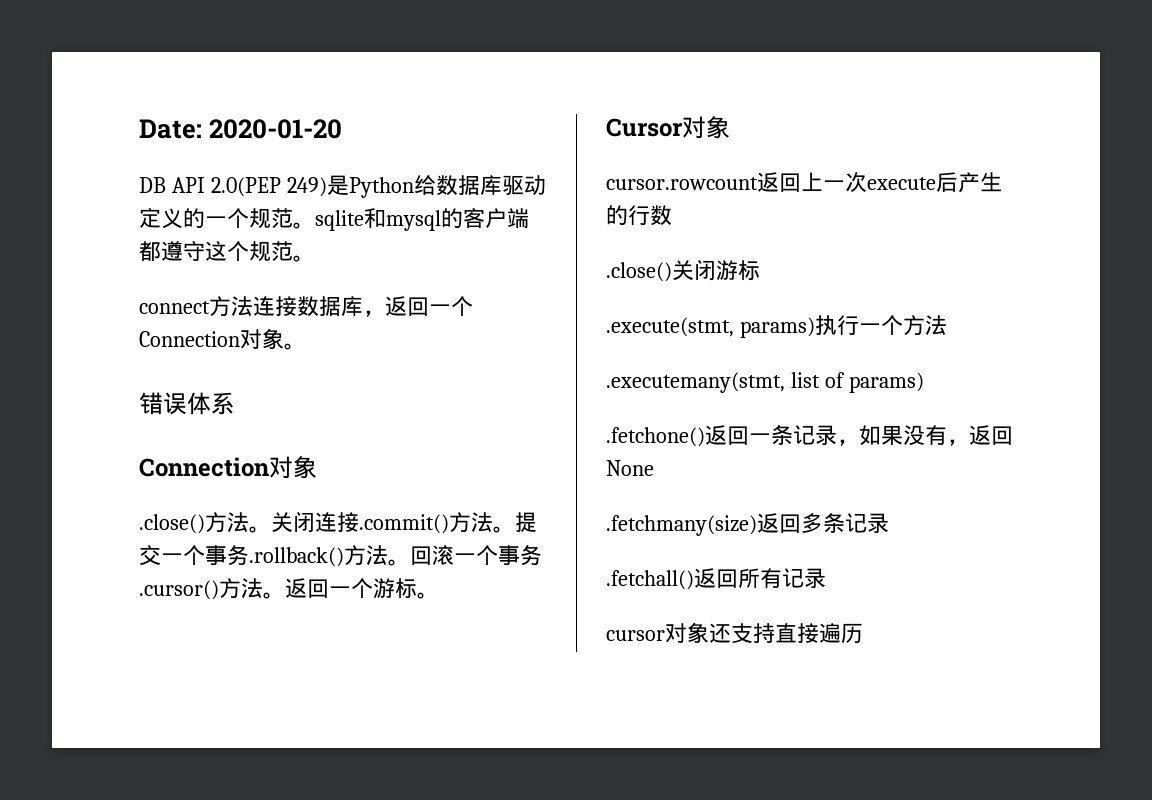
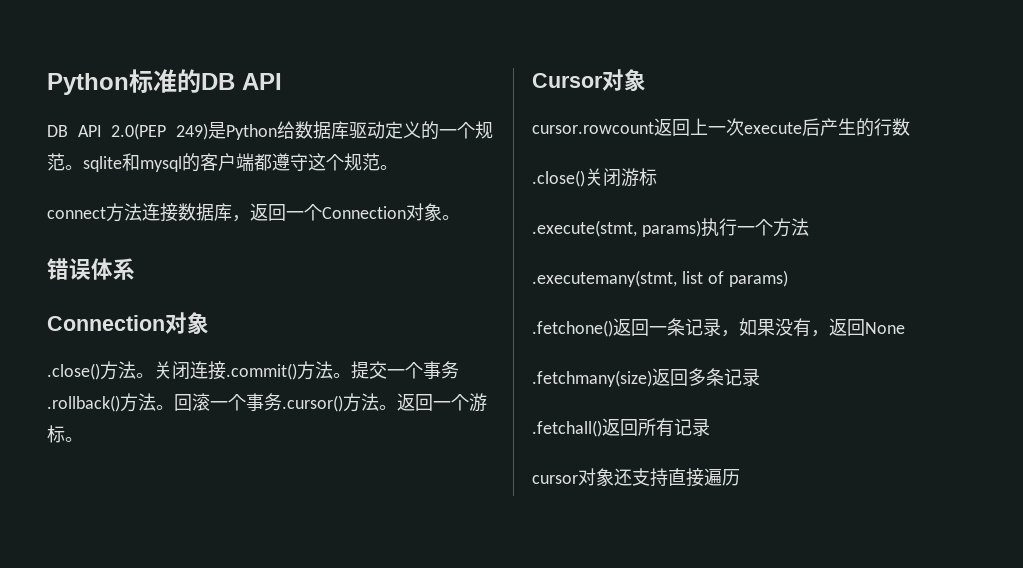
- Date: 2020-01-20
+ Python标准的DB API

